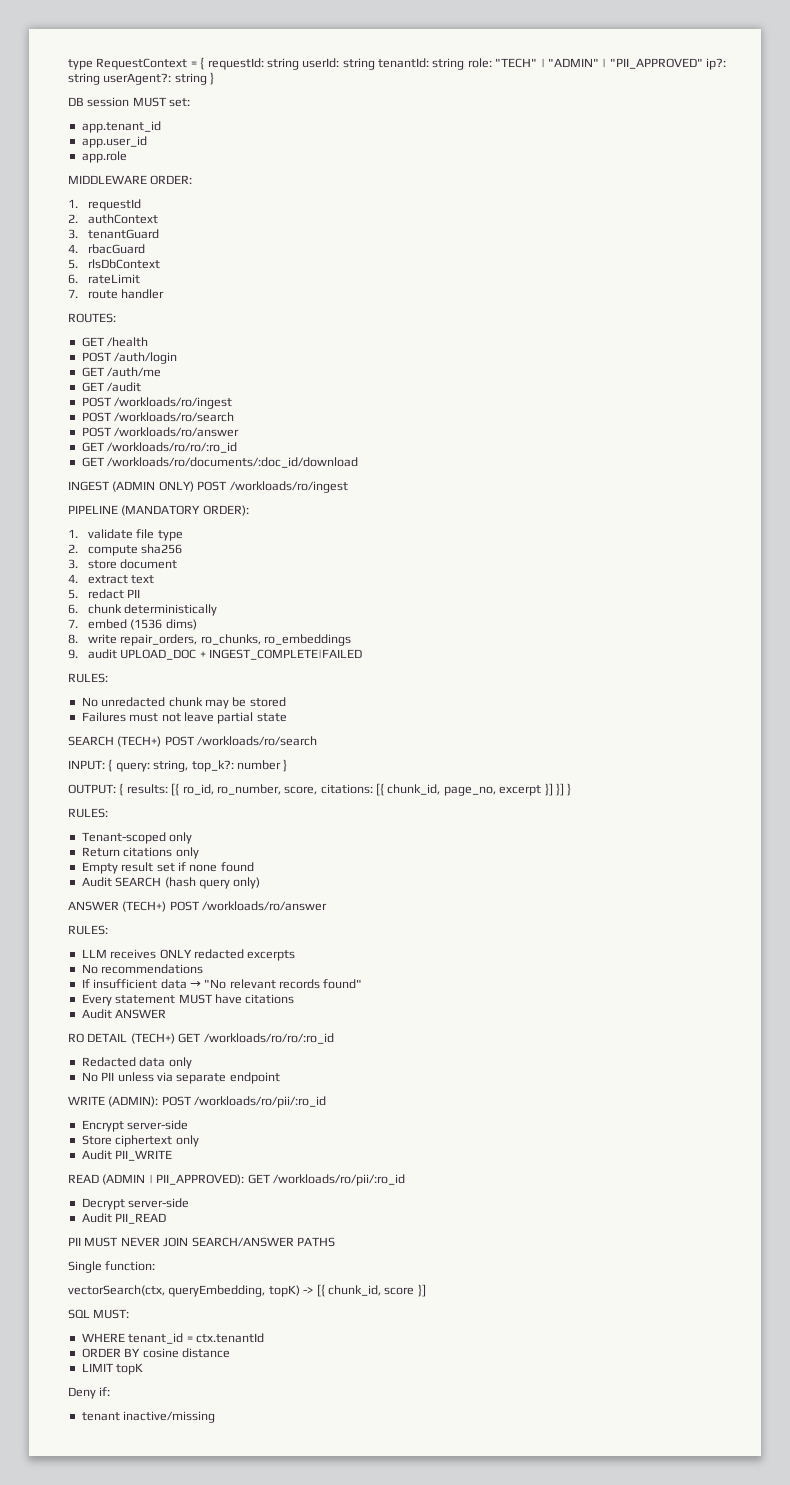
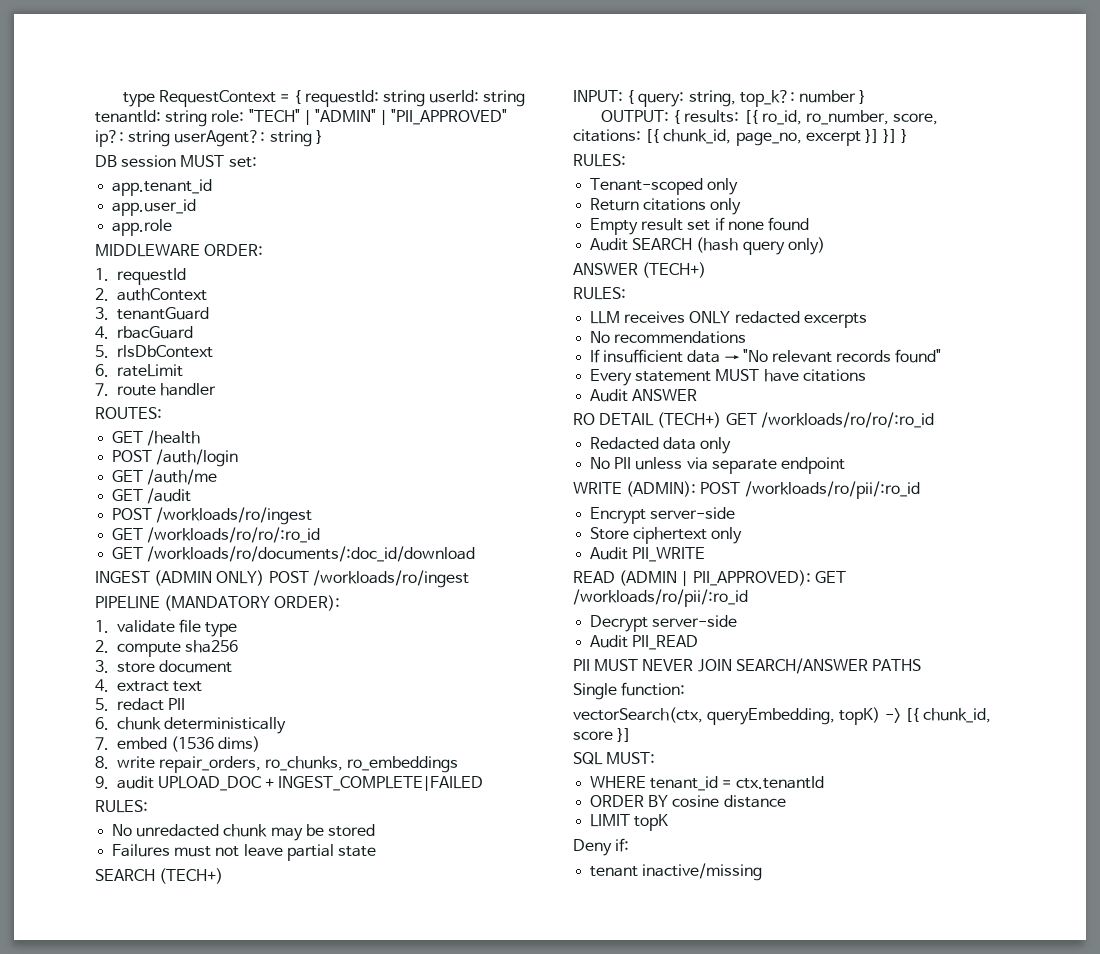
  GET /audit
  POST /workloads/ro/ingest
- POST /workloads/ro/search
- POST /workloads/ro/answer
- SEARCH (TECH+) POST /workloads/ro/search
+ SEARCH (TECH+)
- ANSWER (TECH+) POST /workloads/ro/answer
+ ANSWER (TECH+)

